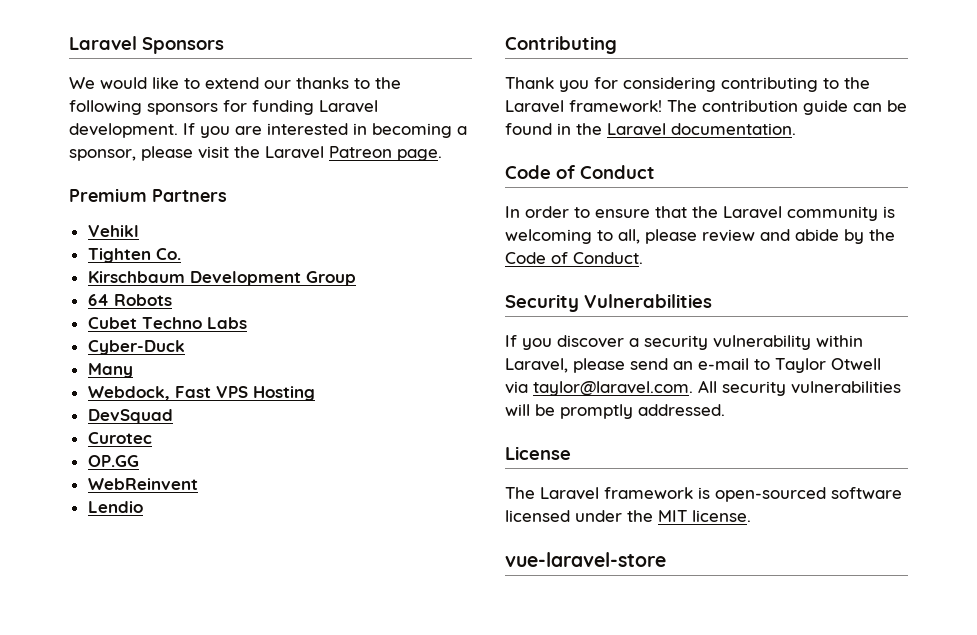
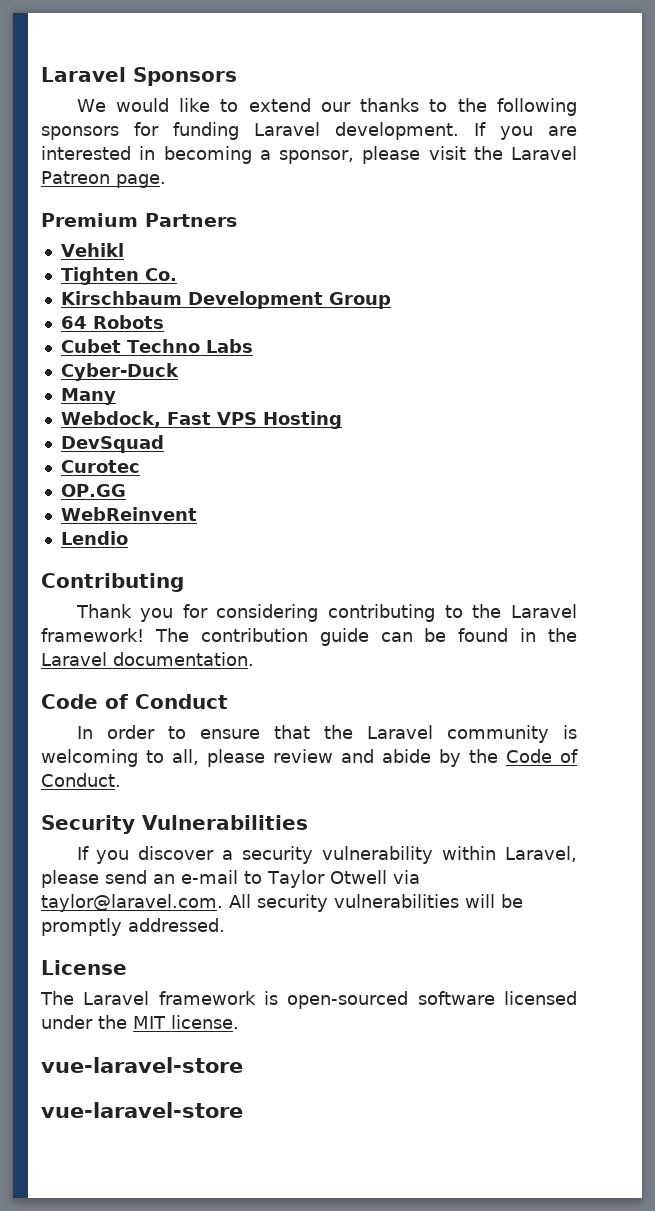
  The Laravel framework is open-sourced software licensed under the MIT license.
+ vue-laravel-store

